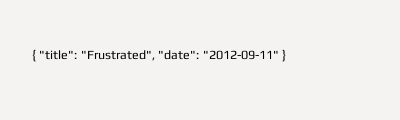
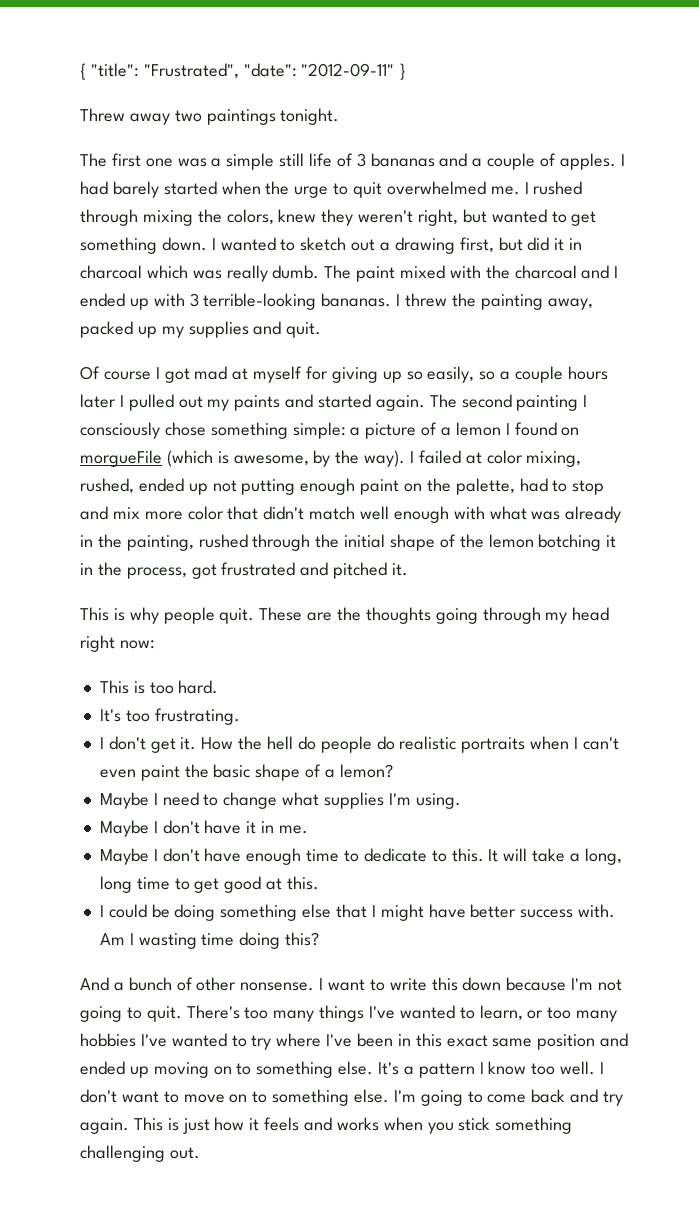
+ Threw away two paintings tonight.
+ The first one was a simple still life of 3 bananas and a couple of apples. I had barely started when the urge to quit overwhelmed me. I rushed through mixing the colors, knew they weren't right, but wanted to get something down. I wanted to sketch out a drawing first, but did it in charcoal which was really dumb. The paint mixed with the charcoal and I ended up with 3 terrible-looking bananas. I threw the painting away, packed up my supplies and quit.
+ Of course I got mad at myself for giving up so easily, so a couple hours later I pulled out my paints and started again. The second painting I consciously chose something simple: a picture of a lemon I found on morgueFile (which is awesome, by the way). I failed at color mixing, rushed, ended up not putting enough paint on the palette, had to stop and mix more color that didn't match well enough with what was already in the painting, rushed through the initial shape of the lemon botching it in the process, got frustrated and pitched it.
+ This is why people quit. These are the thoughts going through my head right now:
+ This is too hard.
+ It's too frustrating.
+ I don't get it. How the hell do people do realistic portraits when I can't even paint the basic shape of a lemon?
+ Maybe I need to change what supplies I'm using.
+ Maybe I don't have it in me.
+ Maybe I don't have enough time to dedicate to this. It will take a long, long time to get good at this.
+ I could be doing something else that I might have better success with. Am I wasting time doing this?
+ And a bunch of other nonsense. I want to write this down because I'm not going to quit. There's too many things I've wanted to learn, or too many hobbies I've wanted to try where I've been in this exact same position and ended up moving on to something else. It's a pattern I know too well. I don't want to move on to something else. I'm going to come back and try again. This is just how it feels and works when you stick something challenging out.

